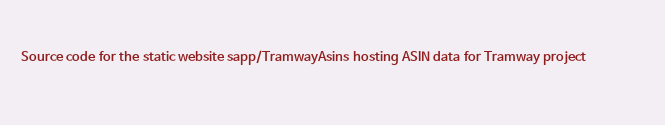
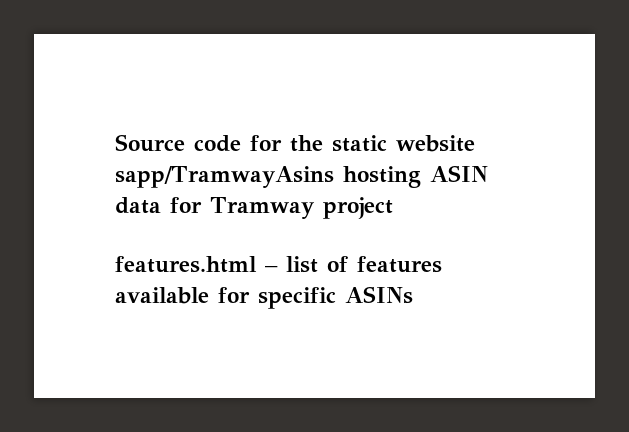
+ features.html – list of features available for specific ASINs

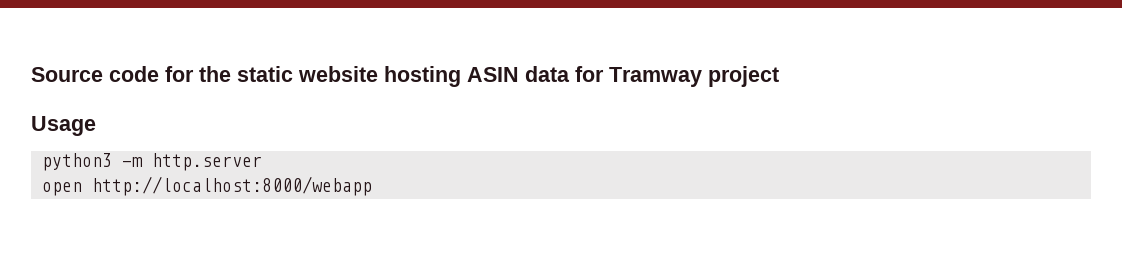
- Source code for the static website sapp/TramwayAsins hosting ASIN data for Tramway project
+ Source code for the static website hosting ASIN data for Tramway project
- features.html – list of features available for specific ASINs
+ Usage
+ python3 -m http.server
+ open http://localhost:8000/webapp

